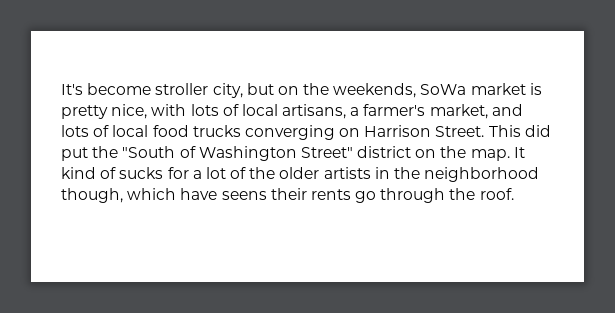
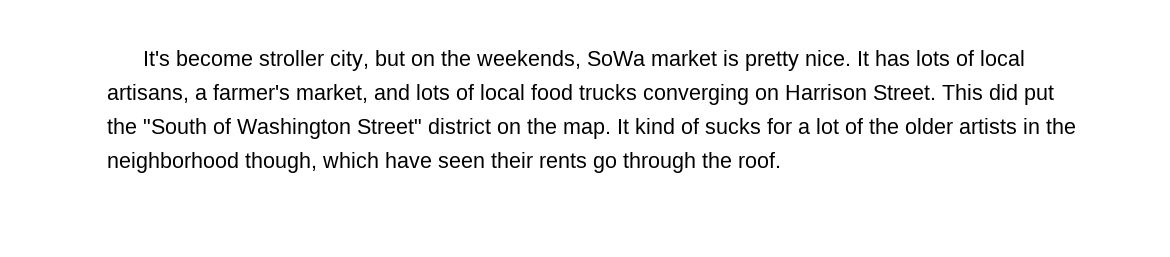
- It's become stroller city, but on the weekends, SoWa market is pretty nice, with lots of local artisans, a farmer's market, and lots of local food trucks converging on Harrison Street.
+ It's become stroller city, but on the weekends, SoWa market is pretty nice. It has lots of local artisans, a farmer's market, and lots of local food trucks converging on Harrison Street.
- It kind of sucks for a lot of the older artists in the neighborhood though, which have seens their rents go through the roof.
+ It kind of sucks for a lot of the older artists in the neighborhood though, which have seen their rents go through the roof.

